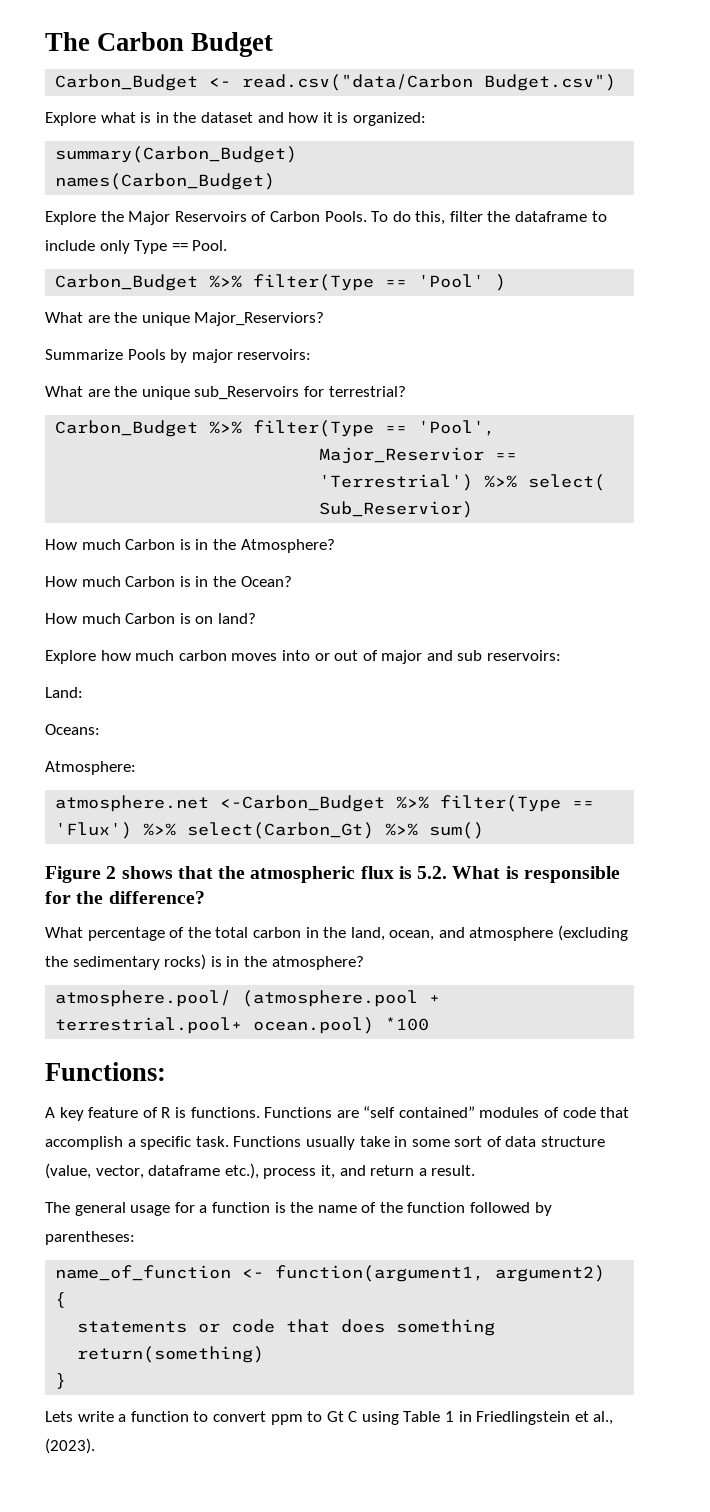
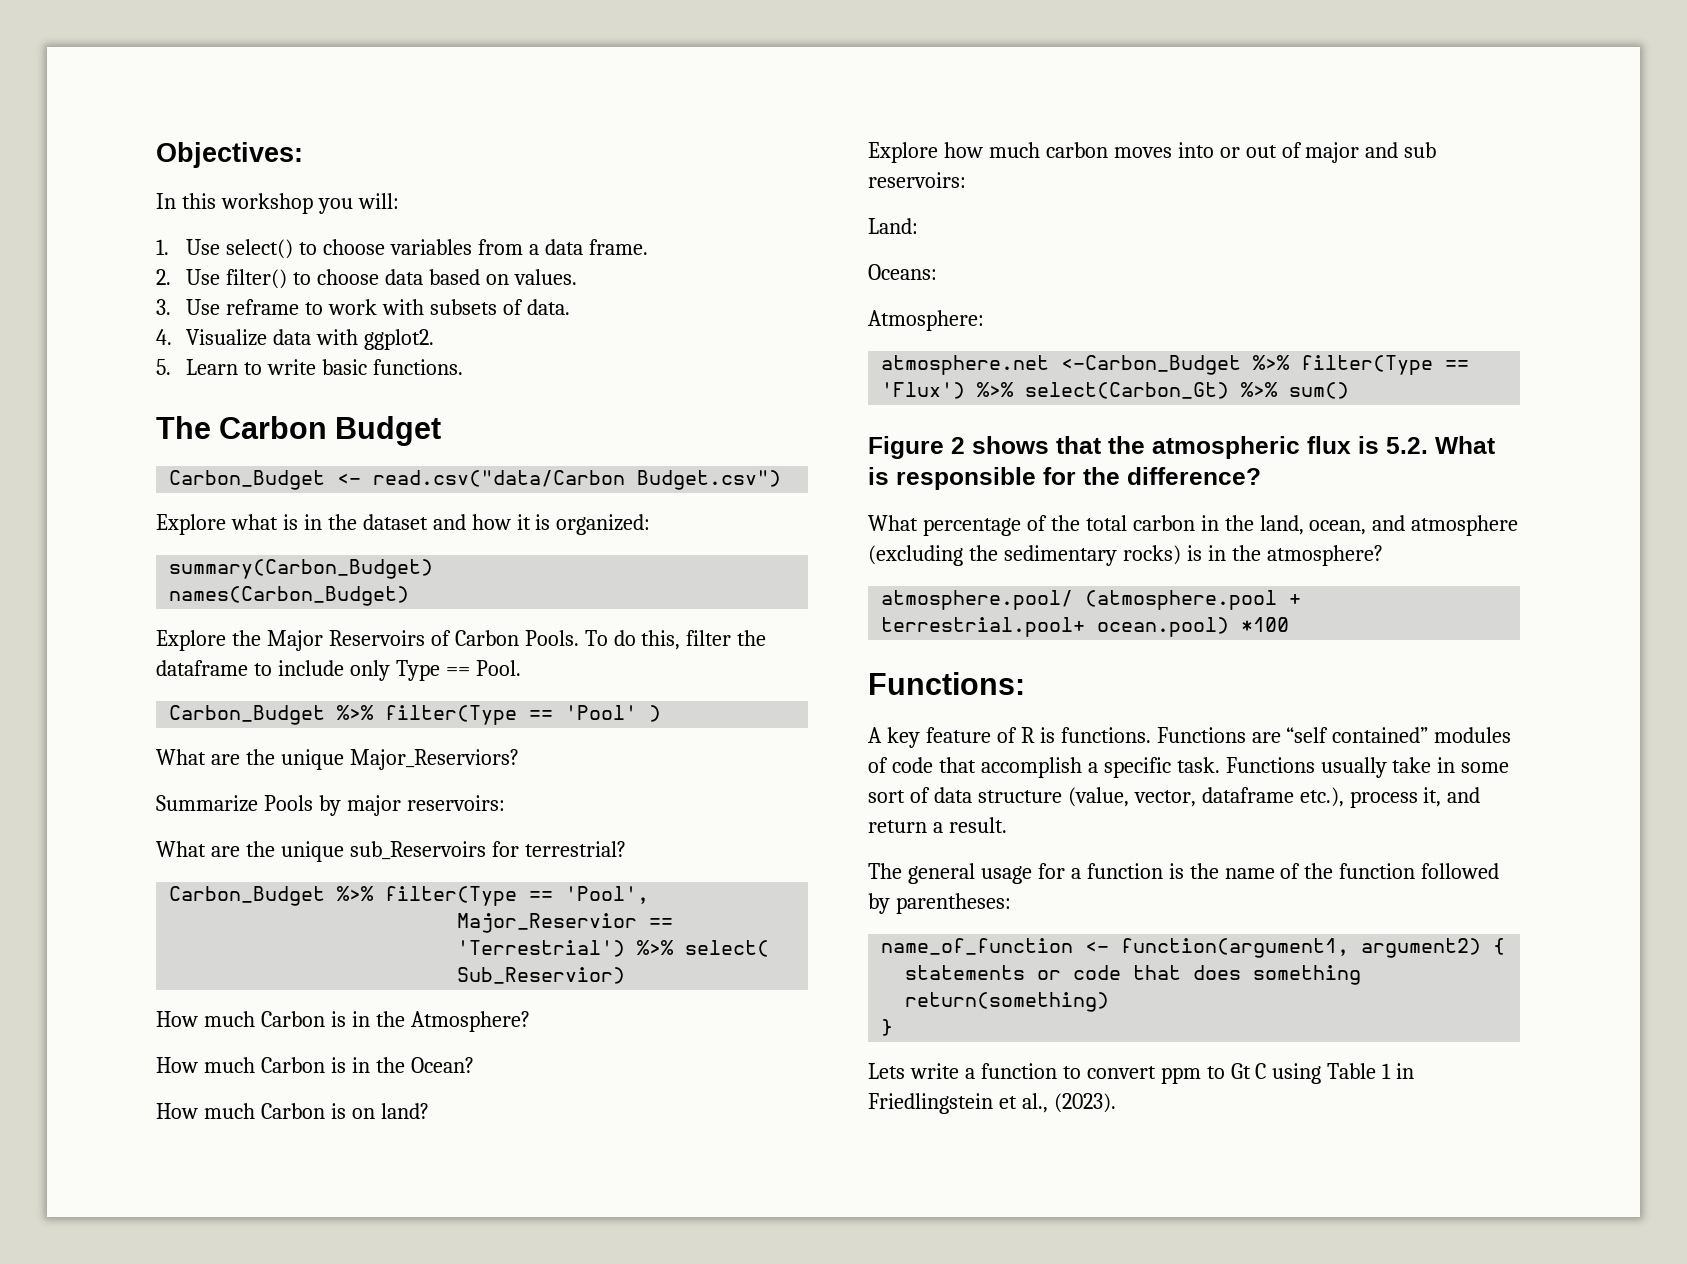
+ Objectives:
+ In this workshop you will:
+ 1. Use select() to choose variables from a data frame.
+ 2. Use filter() to choose data based on values.
+ 3. Use reframe to work with subsets of data.
+ 4. Visualize data with ggplot2.
+ 5. Learn to write basic functions.

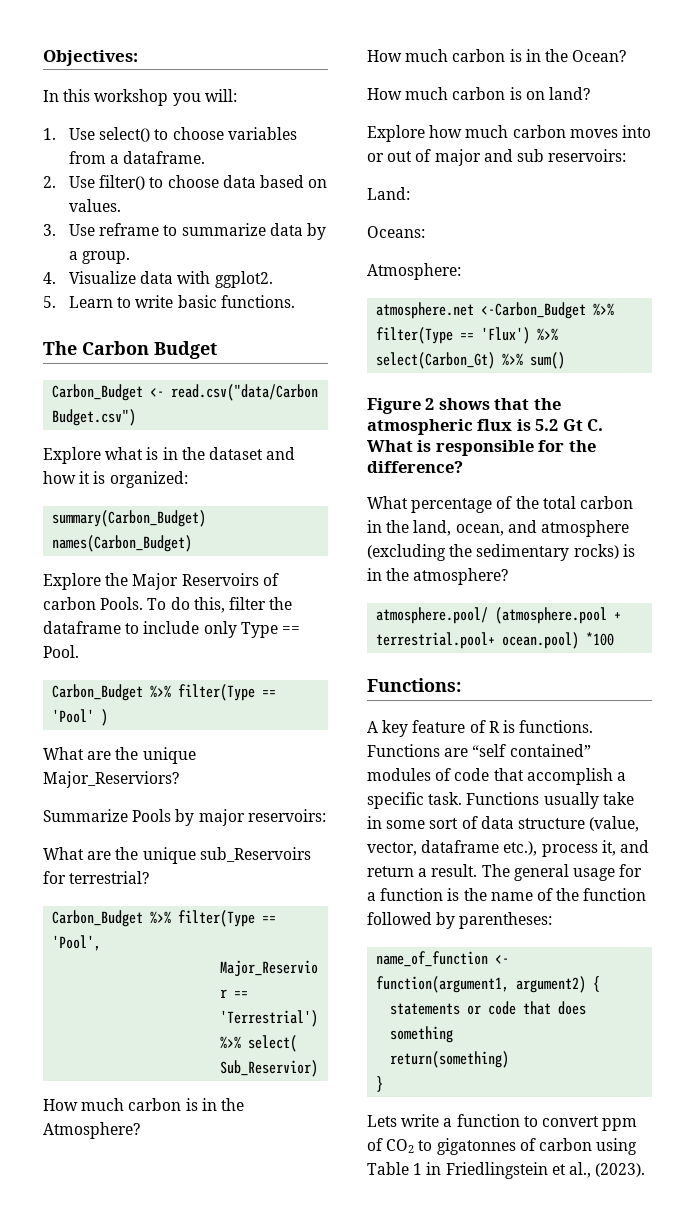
- 1. Use select() to choose variables from a data frame.
+ 1. Use select() to choose variables from a dataframe.
- 3. Use reframe to work with subsets of data.
+ 3. Use reframe to summarize data by a group.
- Explore the Major Reservoirs of Carbon Pools.
+ Explore the Major Reservoirs of carbon Pools.
- How much Carbon is in the Atmosphere?
+ How much carbon is in the Atmosphere?
- How much Carbon is in the Ocean?
+ How much carbon is in the Ocean?
- How much Carbon is on land?
+ How much carbon is on land?
- Figure 2 shows that the atmospheric flux is 5.2. What is responsible for the difference?
+ Figure 2 shows that the atmospheric flux is 5.2 Gt C. What is responsible for the difference?
- Functions usually take in some sort of data structure (value, vector, dataframe etc.), process it, and return a result.
- The general usage for a function is the name of the function followed by parentheses:
+ Functions usually take in some sort of data structure (value, vector, dataframe etc.), process it, and return a result. The general usage for a function is the name of the function followed by parentheses:
- Lets write a function to convert ppm to Gt C using Table 1 in Friedlingstein et al., (2023).
+ Lets write a function to convert ppm of CO2 to gigatonnes of carbon using Table 1 in Friedlingstein et al., (2023).

